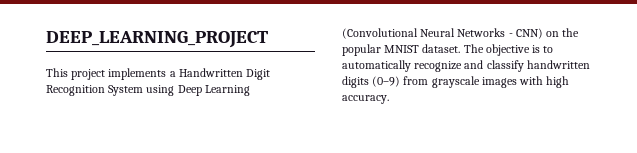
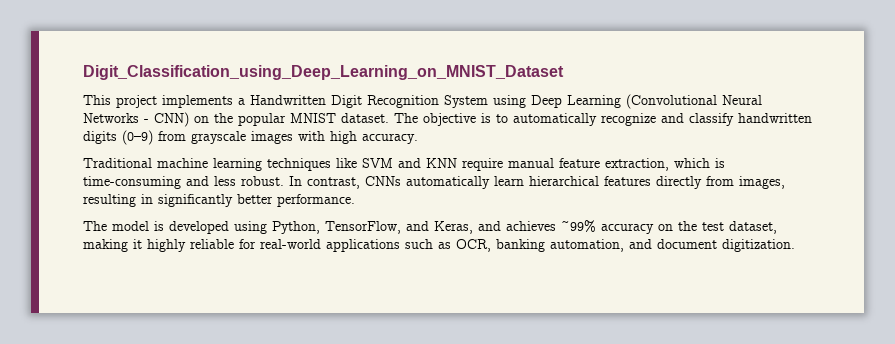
- DEEP_LEARNING_PROJECT
+ Digit_Classification_using_Deep_Learning_on_MNIST_Dataset
+ Traditional machine learning techniques like SVM and KNN require manual feature extraction, which is time-consuming and less robust. In contrast, CNNs automatically learn hierarchical features directly from images, resulting in significantly better performance.
+ The model is developed using Python, TensorFlow, and Keras, and achieves ~99% accuracy on the test dataset, making it highly reliable for real-world applications such as OCR, banking automation, and document digitization.

